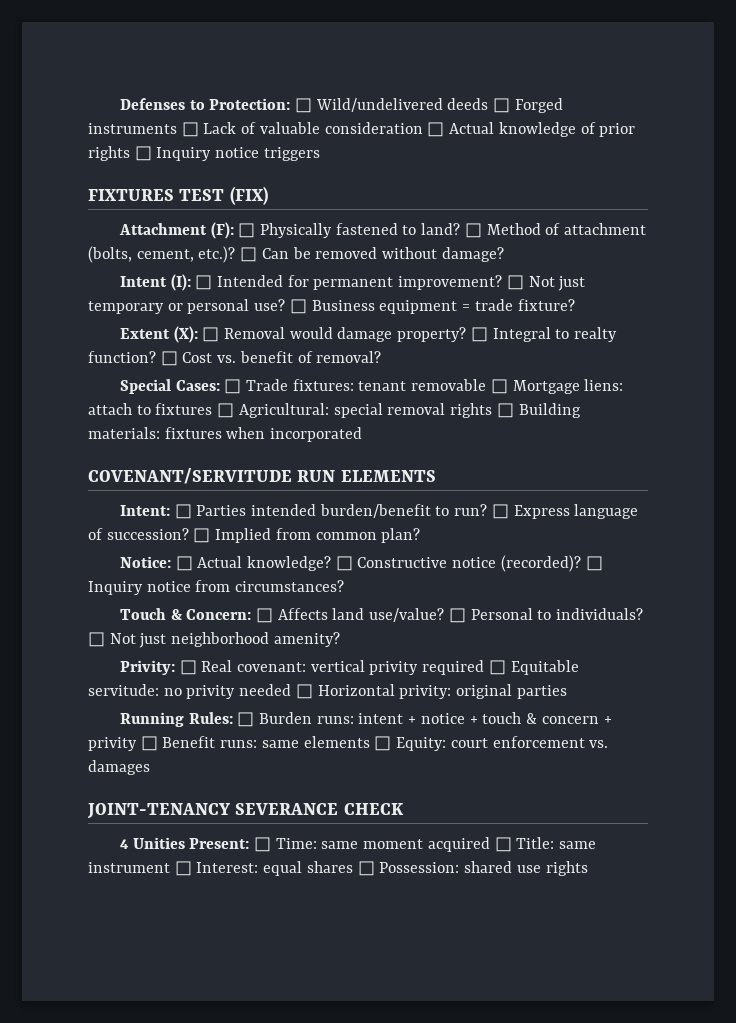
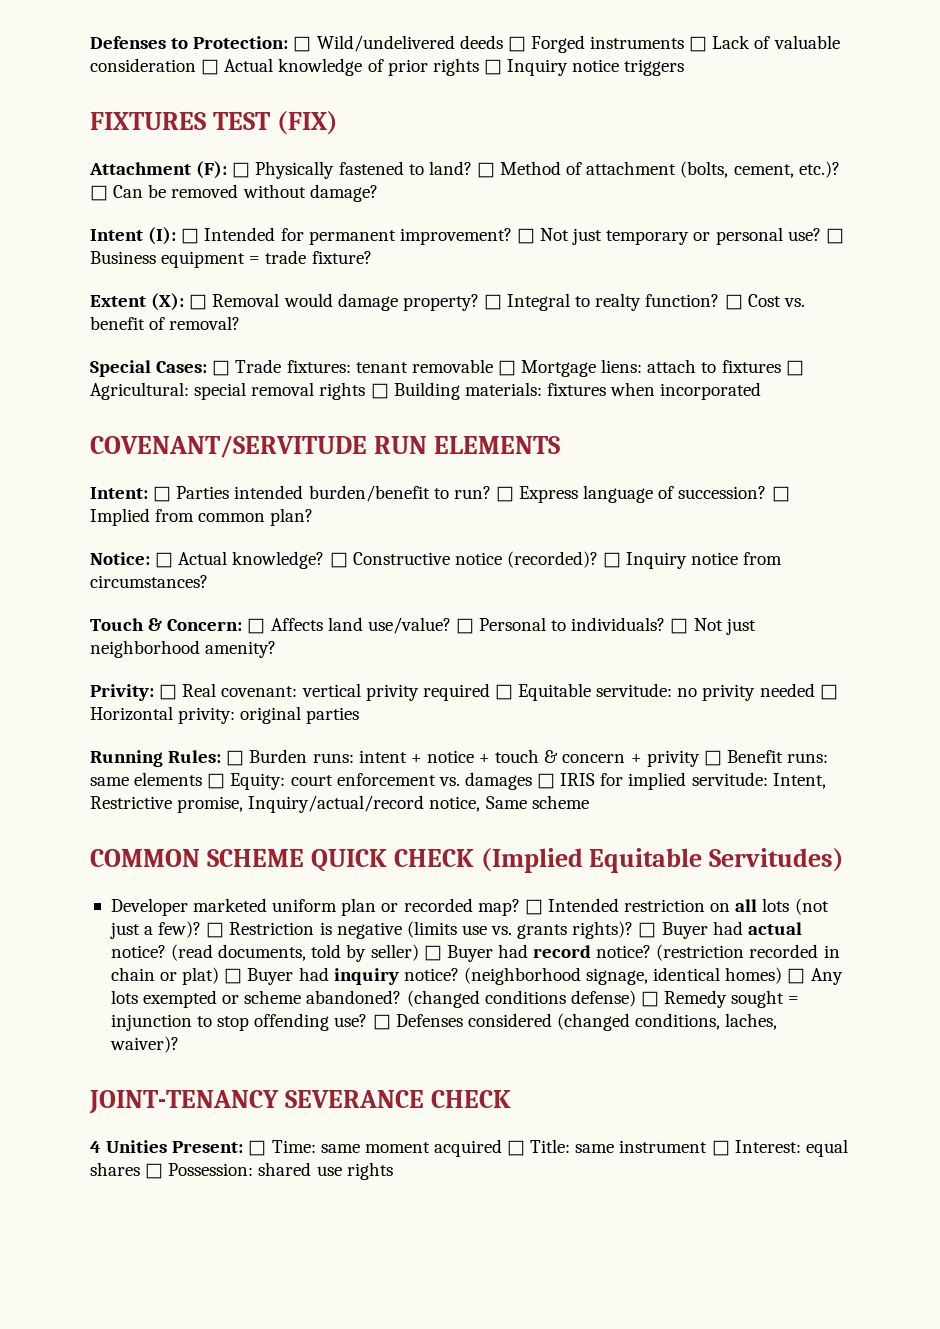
- Running Rules: □ Burden runs: intent + notice + touch & concern + privity □ Benefit runs: same elements □ Equity: court enforcement vs. damages
+ Running Rules: □ Burden runs: intent + notice + touch & concern + privity □ Benefit runs: same elements □ Equity: court enforcement vs. damages □ IRIS for implied servitude: Intent, Restrictive promise, Inquiry/actual/record notice, Same scheme
+ COMMON SCHEME QUICK CHECK (Implied Equitable Servitudes)
+ Developer marketed uniform plan or recorded map? □ Intended restriction on all lots (not just a few)? □ Restriction is negative (limits use vs. grants rights)? □ Buyer had actual notice? (read documents, told by seller) □ Buyer had record notice? (restriction recorded in chain or plat) □ Buyer had inquiry notice? (neighborhood signage, identical homes) □ Any lots exempted or scheme abandoned? (changed conditions defense) □ Remedy sought = injunction to stop offending use? □ Defenses considered (changed conditions, laches, waiver)?

